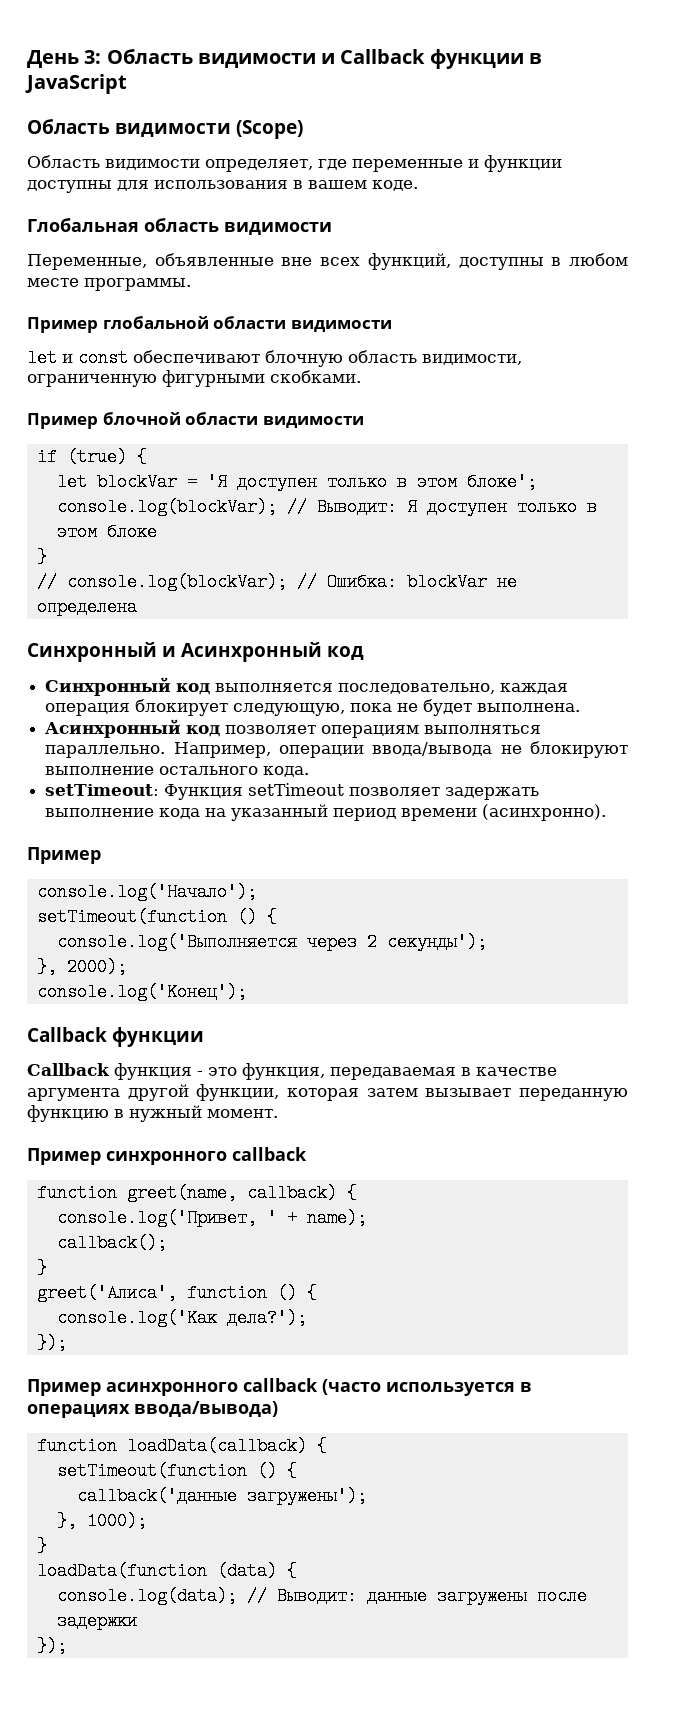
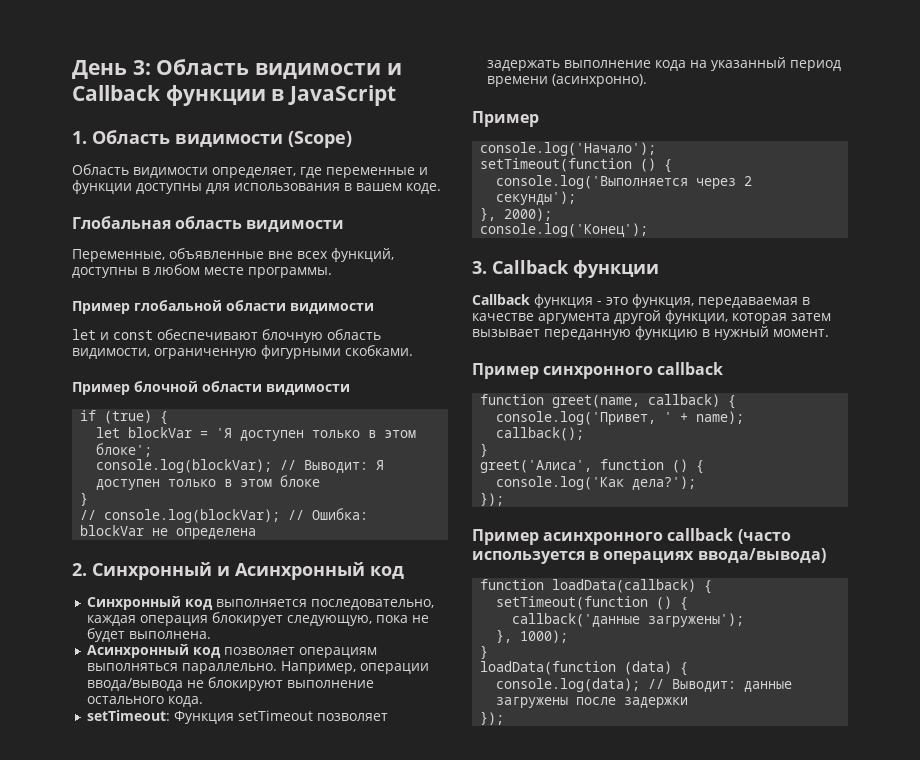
- Область видимости (Scope)
+ 1. Область видимости (Scope)
- Синхронный и Асинхронный код
+ 2. Синхронный и Асинхронный код
  console.log('Конец');
- Callback функции
+ 3. Callback функции

